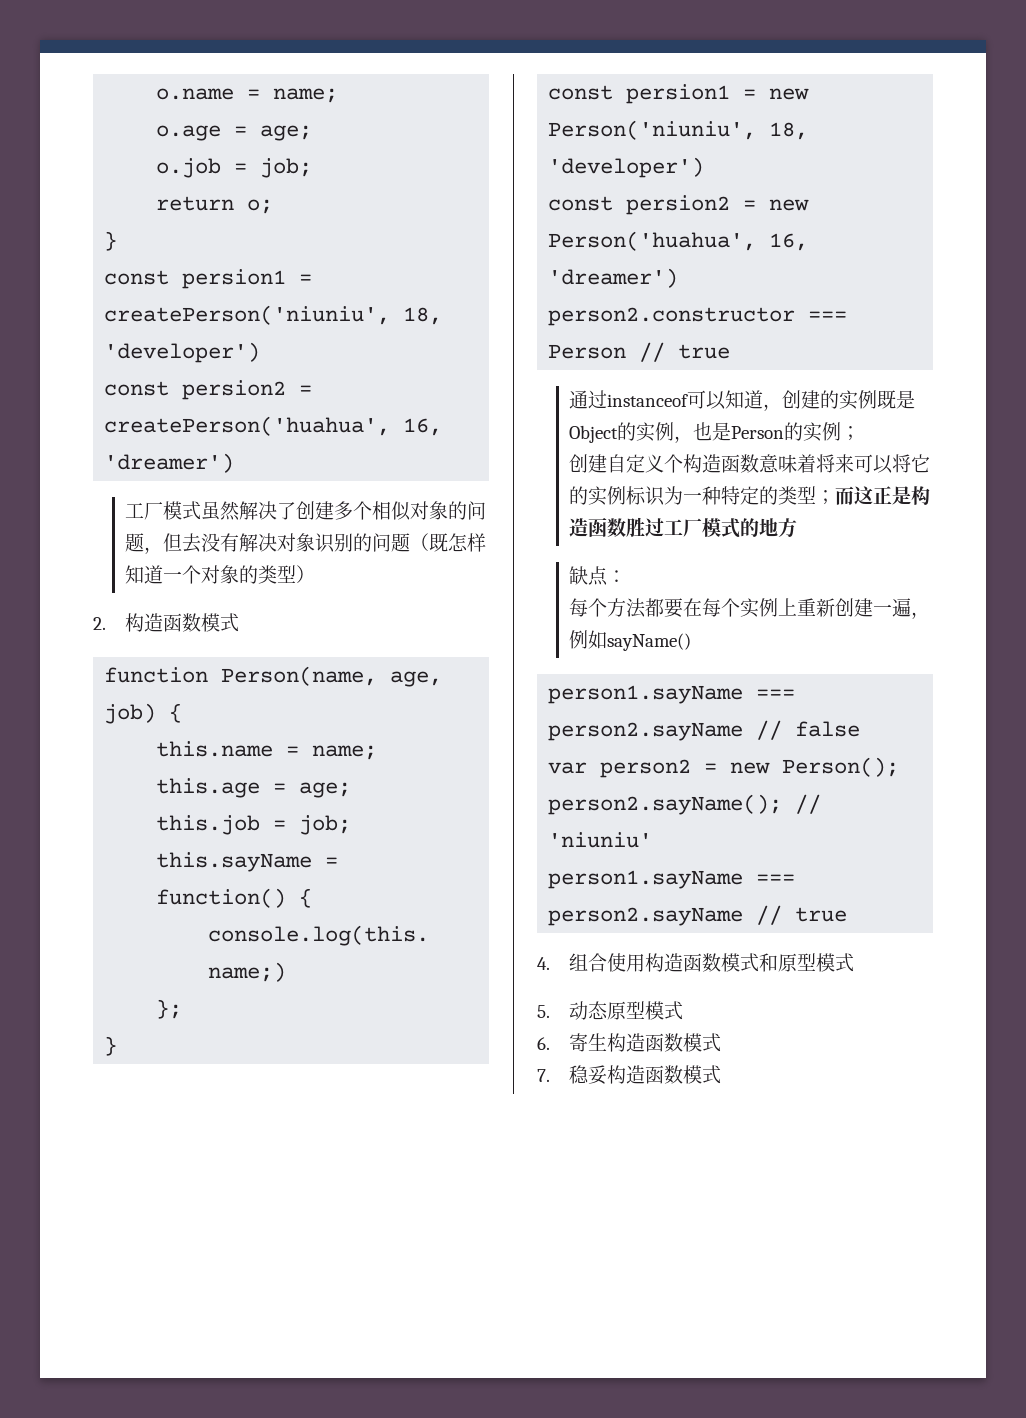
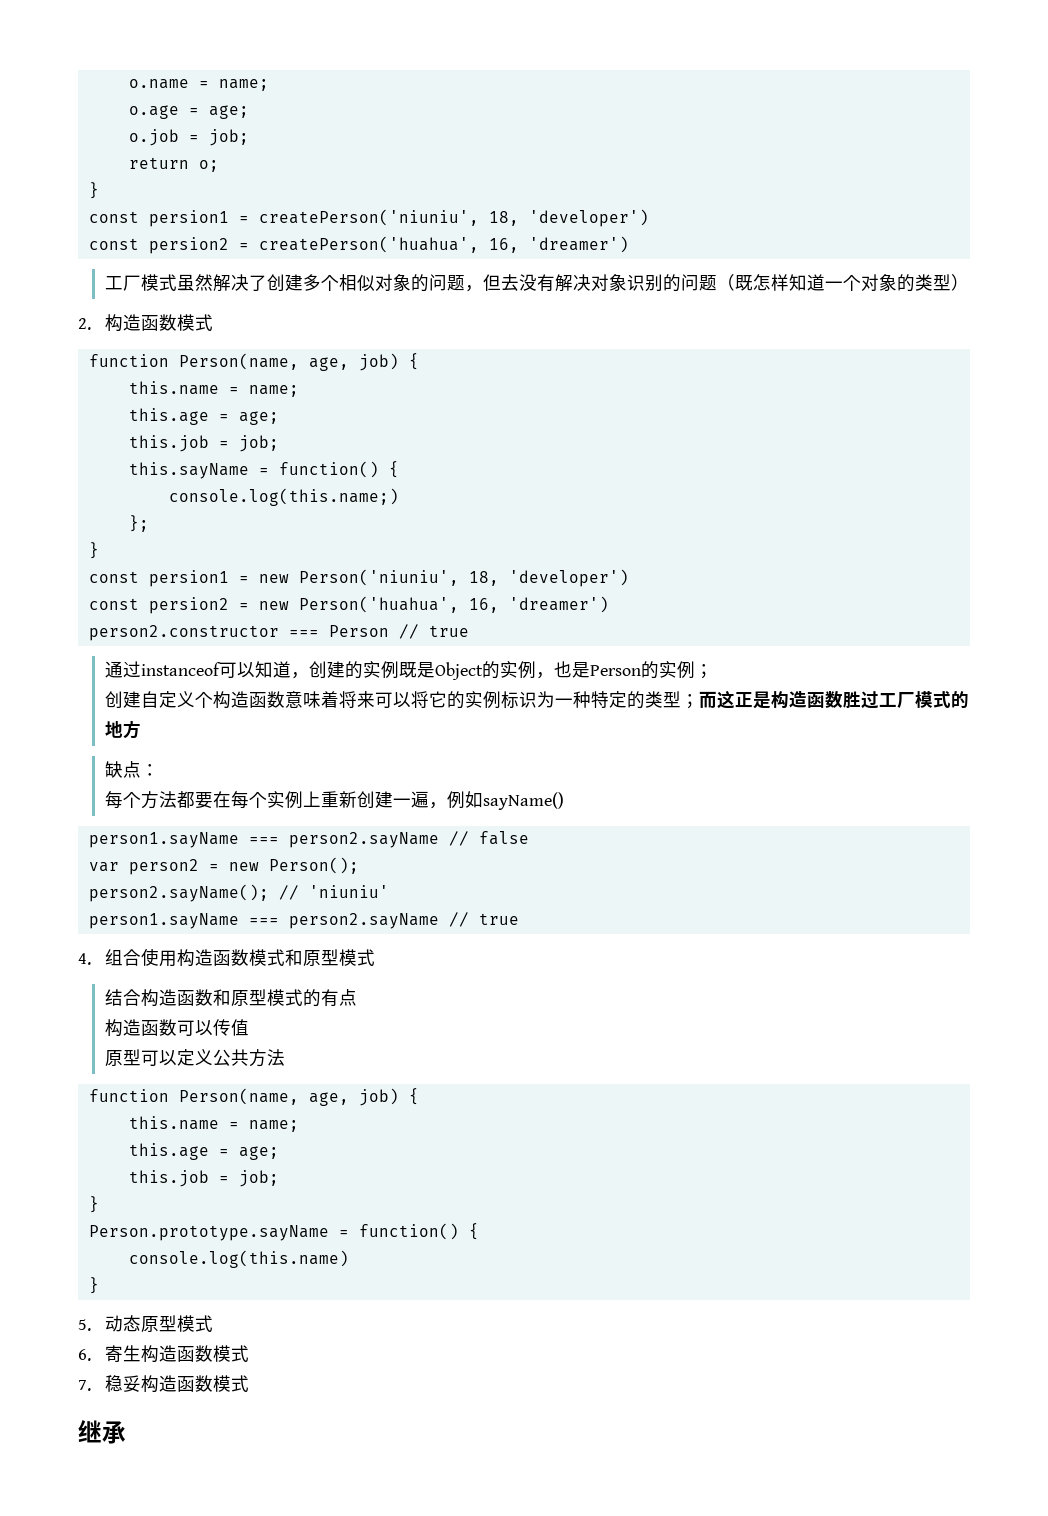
+ 结合构造函数和原型模式的有点
+ 构造函数可以传值
+ 原型可以定义公共方法
+ function Person(name, age, job) {
+ this.name = name;
+ this.age = age;
+ this.job = job;
+ }
+ Person.prototype.sayName = function() {
+ console.log(this.name)
+ }
+ 继承

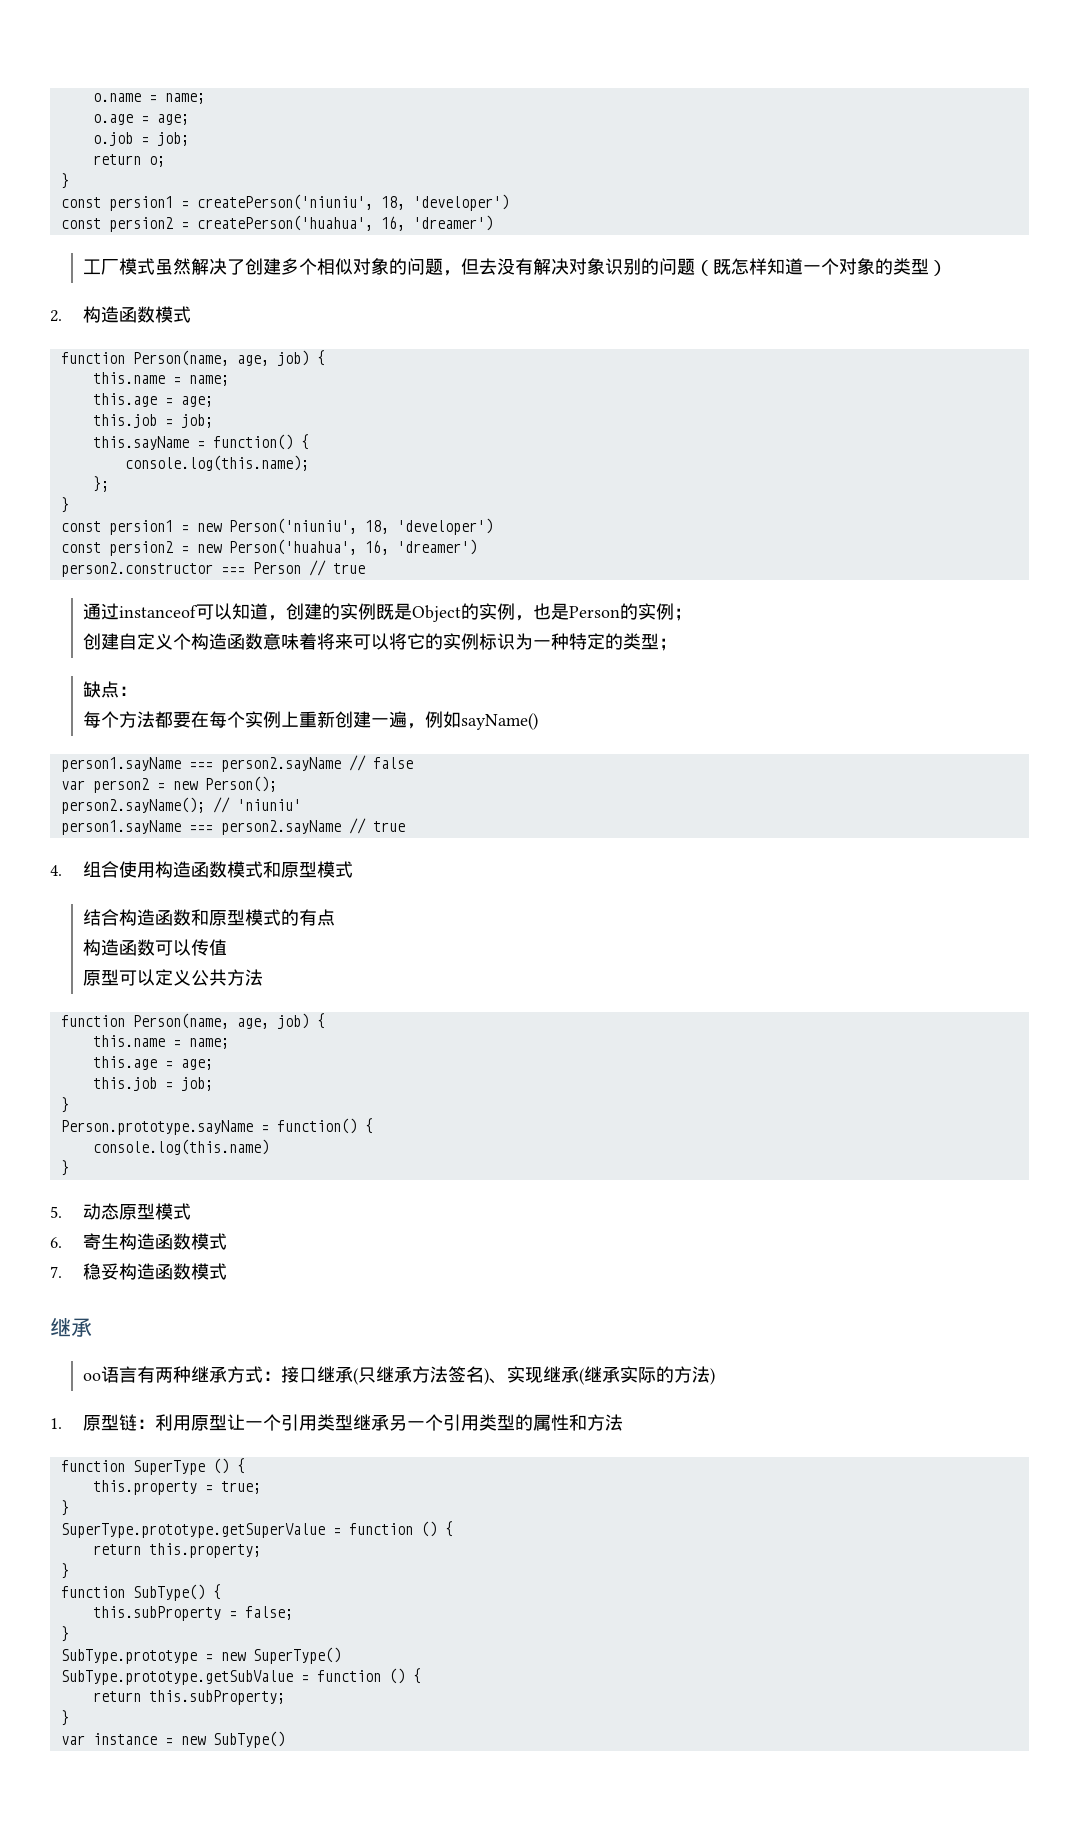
- console.log(this.name;)
+ console.log(this.name);
- 创建自定义个构造函数意味着将来可以将它的实例标识为一种特定的类型；而这正是构造函数胜过工厂模式的地方
+ 创建自定义个构造函数意味着将来可以将它的实例标识为一种特定的类型；
+ oo语言有两种继承方式：接口继承(只继承方法签名)、实现继承(继承实际的方法)
+ 1.原型链：利用原型让一个引用类型继承另一个引用类型的属性和方法
+ function SuperType () {
+ this.property = true;
+ }
+ SuperType.prototype.getSuperValue = function () {
+ return this.property;
+ }
+ function SubType() {
+ this.subProperty = false;
+ }
+ SubType.prototype = new SuperType()
+ SubType.prototype.getSubValue = function () {
+ return this.subProperty;
+ }
+ var instance = new SubType()

